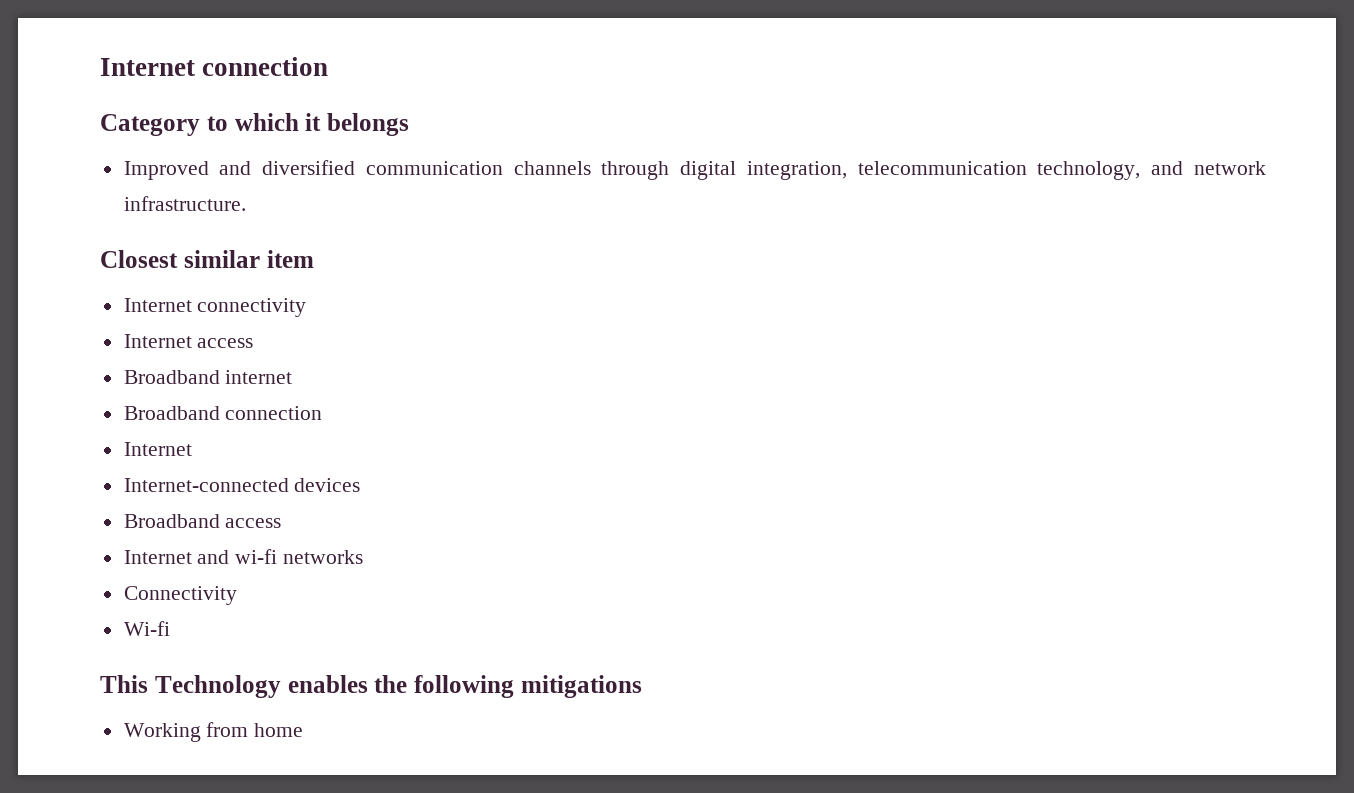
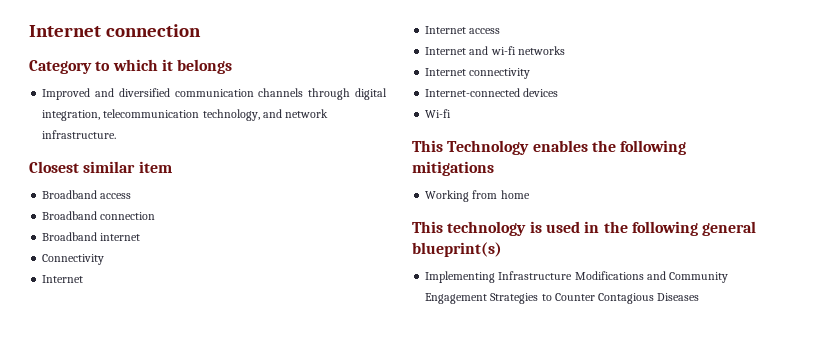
- Internet connectivity
- Internet access
+ Broadband access
+ Broadband connection
- Broadband connection
+ Connectivity
- Internet-connected devices
- Broadband access
+ Internet access
- Connectivity
+ Internet connectivity
+ Internet-connected devices
+ This technology is used in the following general blueprint(s)
+ Implementing Infrastructure Modifications and Community Engagement Strategies to Counter Contagious Diseases

